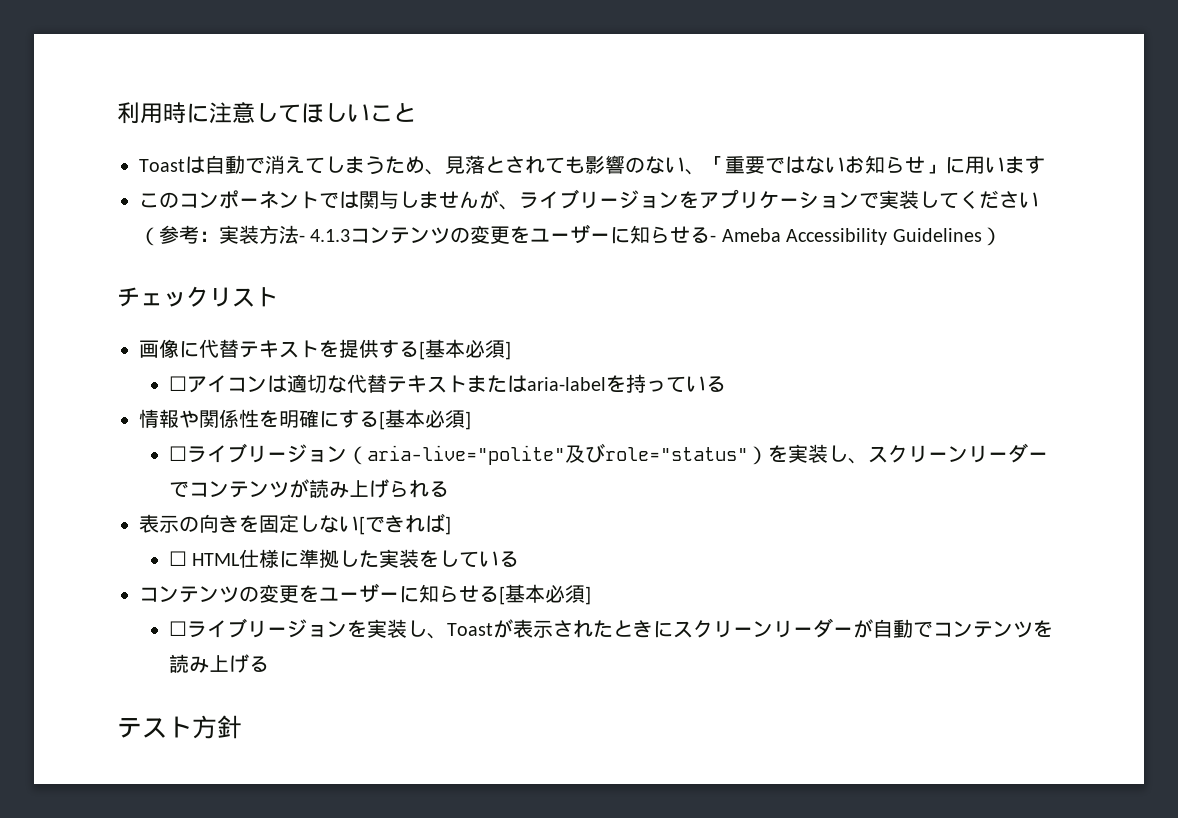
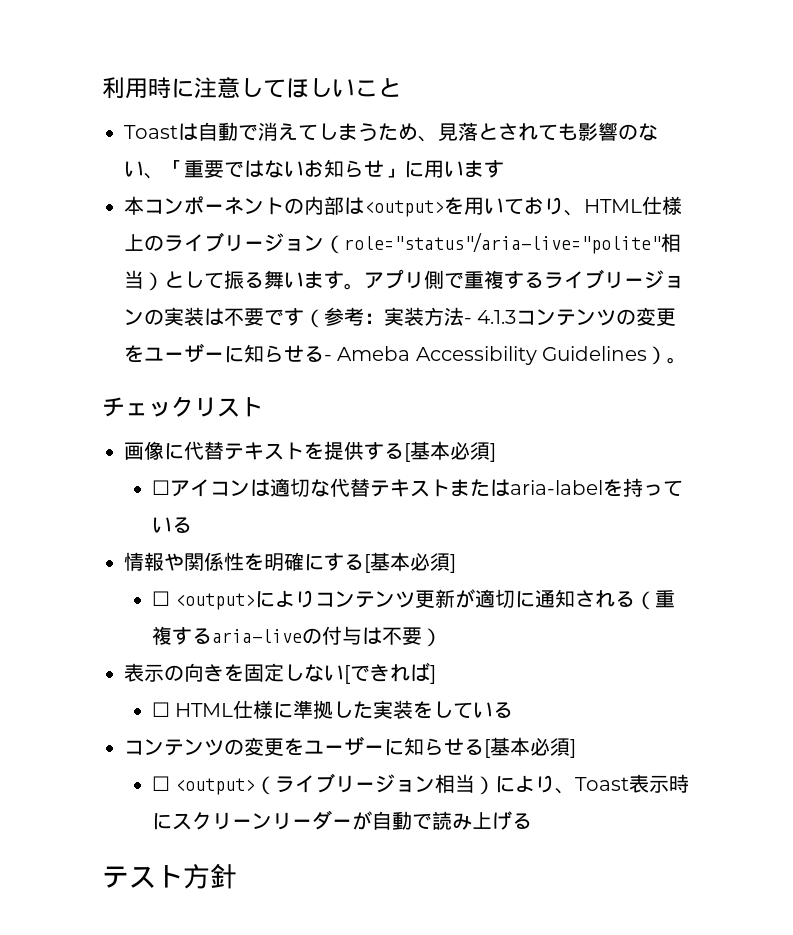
- このコンポーネントでは関与しませんが、ライブリージョンをアプリケーションで実装してください（参考：実装方法- 4.1.3コンテンツの変更をユーザーに知らせる- Ameba Accessibility Guidelines）
+ 本コンポーネントの内部は<output>を用いており、HTML仕様上のライブリージョン（role="status"/aria-live="polite"相当）として振る舞います。アプリ側で重複するライブリージョンの実装は不要です（参考：実装方法- 4.1.3コンテンツの変更をユーザーに知らせる- Ameba Accessibility Guidelines）。
- ☐ライブリージョン（aria-live="polite"及びrole="status"）を実装し、スクリーンリーダーでコンテンツが読み上げられる
+ ☐ <output>によりコンテンツ更新が適切に通知される（重複するaria-liveの付与は不要）
- ☐ライブリージョンを実装し、Toastが表示されたときにスクリーンリーダーが自動でコンテンツを読み上げる
+ ☐ <output>（ライブリージョン相当）により、Toast表示時にスクリーンリーダーが自動で読み上げる

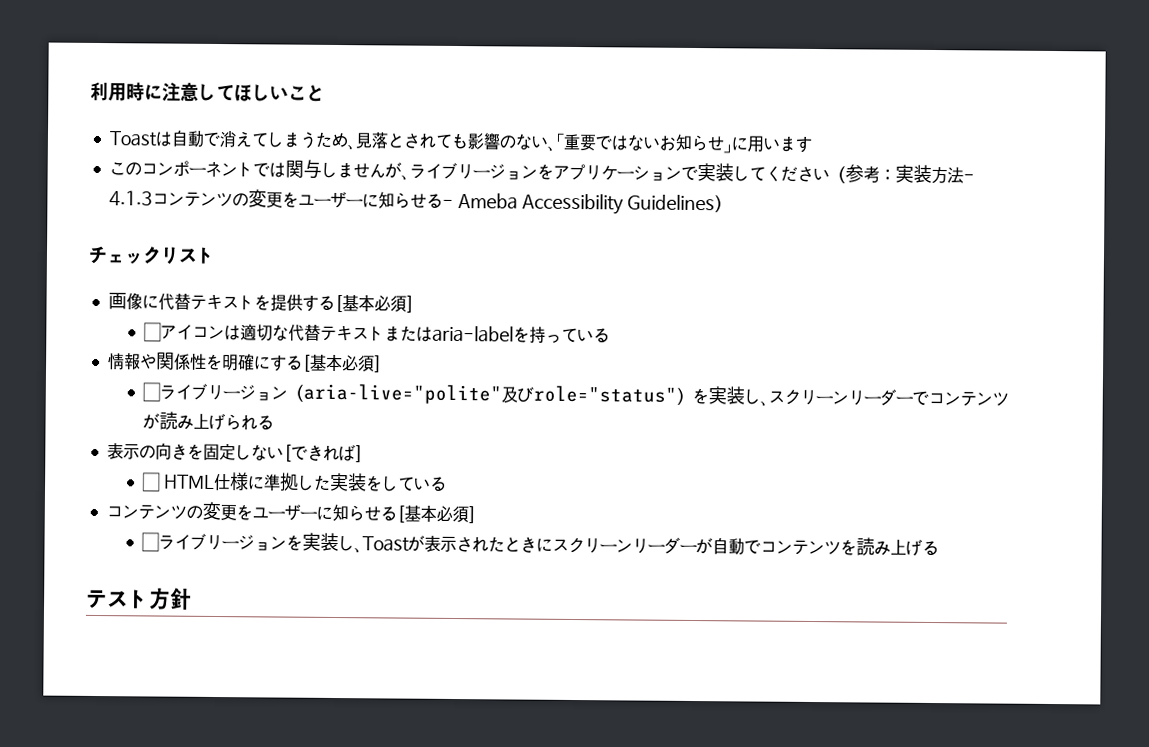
- 本コンポーネントの内部は<output>を用いており、HTML仕様上のライブリージョン（role="status"/aria-live="polite"相当）として振る舞います。アプリ側で重複するライブリージョンの実装は不要です（参考：実装方法- 4.1.3コンテンツの変更をユーザーに知らせる- Ameba Accessibility Guidelines）。
+ このコンポーネントでは関与しませんが、ライブリージョンをアプリケーションで実装してください（参考：実装方法- 4.1.3コンテンツの変更をユーザーに知らせる- Ameba Accessibility Guidelines）
- ☐ <output>によりコンテンツ更新が適切に通知される（重複するaria-liveの付与は不要）
+ ☐ライブリージョン（aria-live="polite"及びrole="status"）を実装し、スクリーンリーダーでコンテンツが読み上げられる
- ☐ <output>（ライブリージョン相当）により、Toast表示時にスクリーンリーダーが自動で読み上げる
+ ☐ライブリージョンを実装し、Toastが表示されたときにスクリーンリーダーが自動でコンテンツを読み上げる

